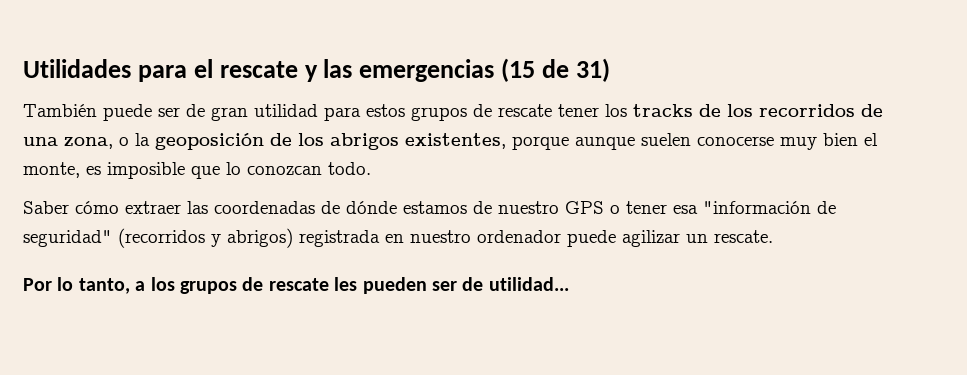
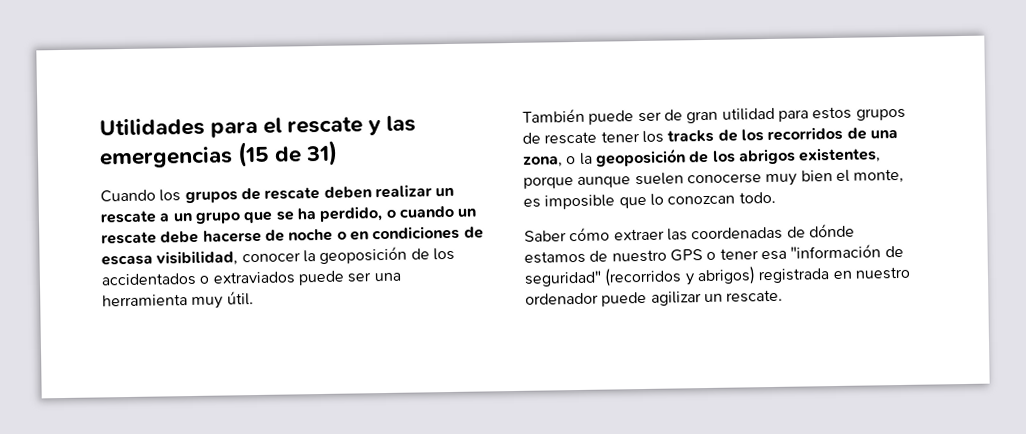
+ Cuando los grupos de rescate deben realizar un rescate a un grupo que se ha perdido, o cuando un rescate debe hacerse de noche o en condiciones de escasa visibilidad, conocer la geoposición de los accidentados o extraviados puede ser una herramienta muy útil.
- Por lo tanto, a los grupos de rescate les pueden ser de utilidad...

